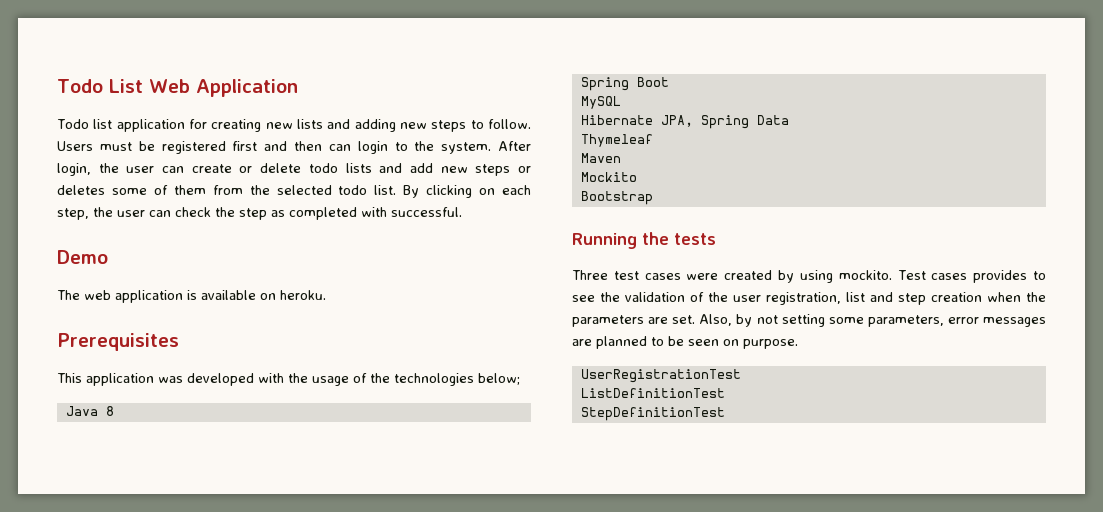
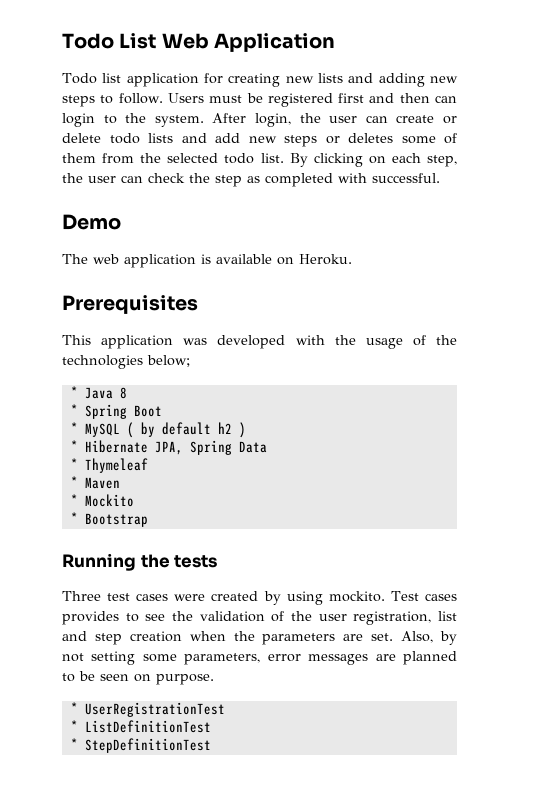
- The web application is available on heroku.
+ The web application is available on Heroku.
- Java 8
+ * Java 8
- Spring Boot
+ * Spring Boot
- MySQL
- Hibernate JPA, Spring Data
+ * MySQL ( by default h2 )
+ * Hibernate JPA, Spring Data
- Thymeleaf
+ * Thymeleaf
- Maven
+ * Maven
- Mockito
+ * Mockito
- Bootstrap
+ * Bootstrap
- UserRegistrationTest
+ * UserRegistrationTest
- ListDefinitionTest
+ * ListDefinitionTest
- StepDefinitionTest
+ * StepDefinitionTest

